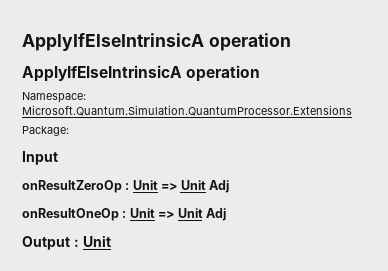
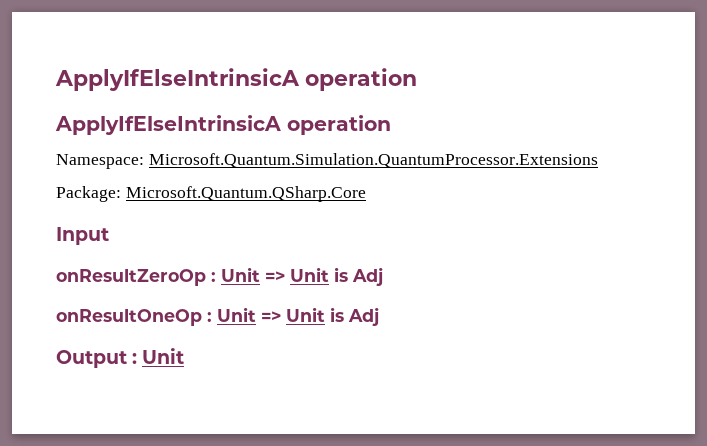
- Package:
+ Package: Microsoft.Quantum.QSharp.Core
- onResultZeroOp : Unit => Unit Adj
+ onResultZeroOp : Unit => Unit is Adj
- onResultOneOp : Unit => Unit Adj
+ onResultOneOp : Unit => Unit is Adj

